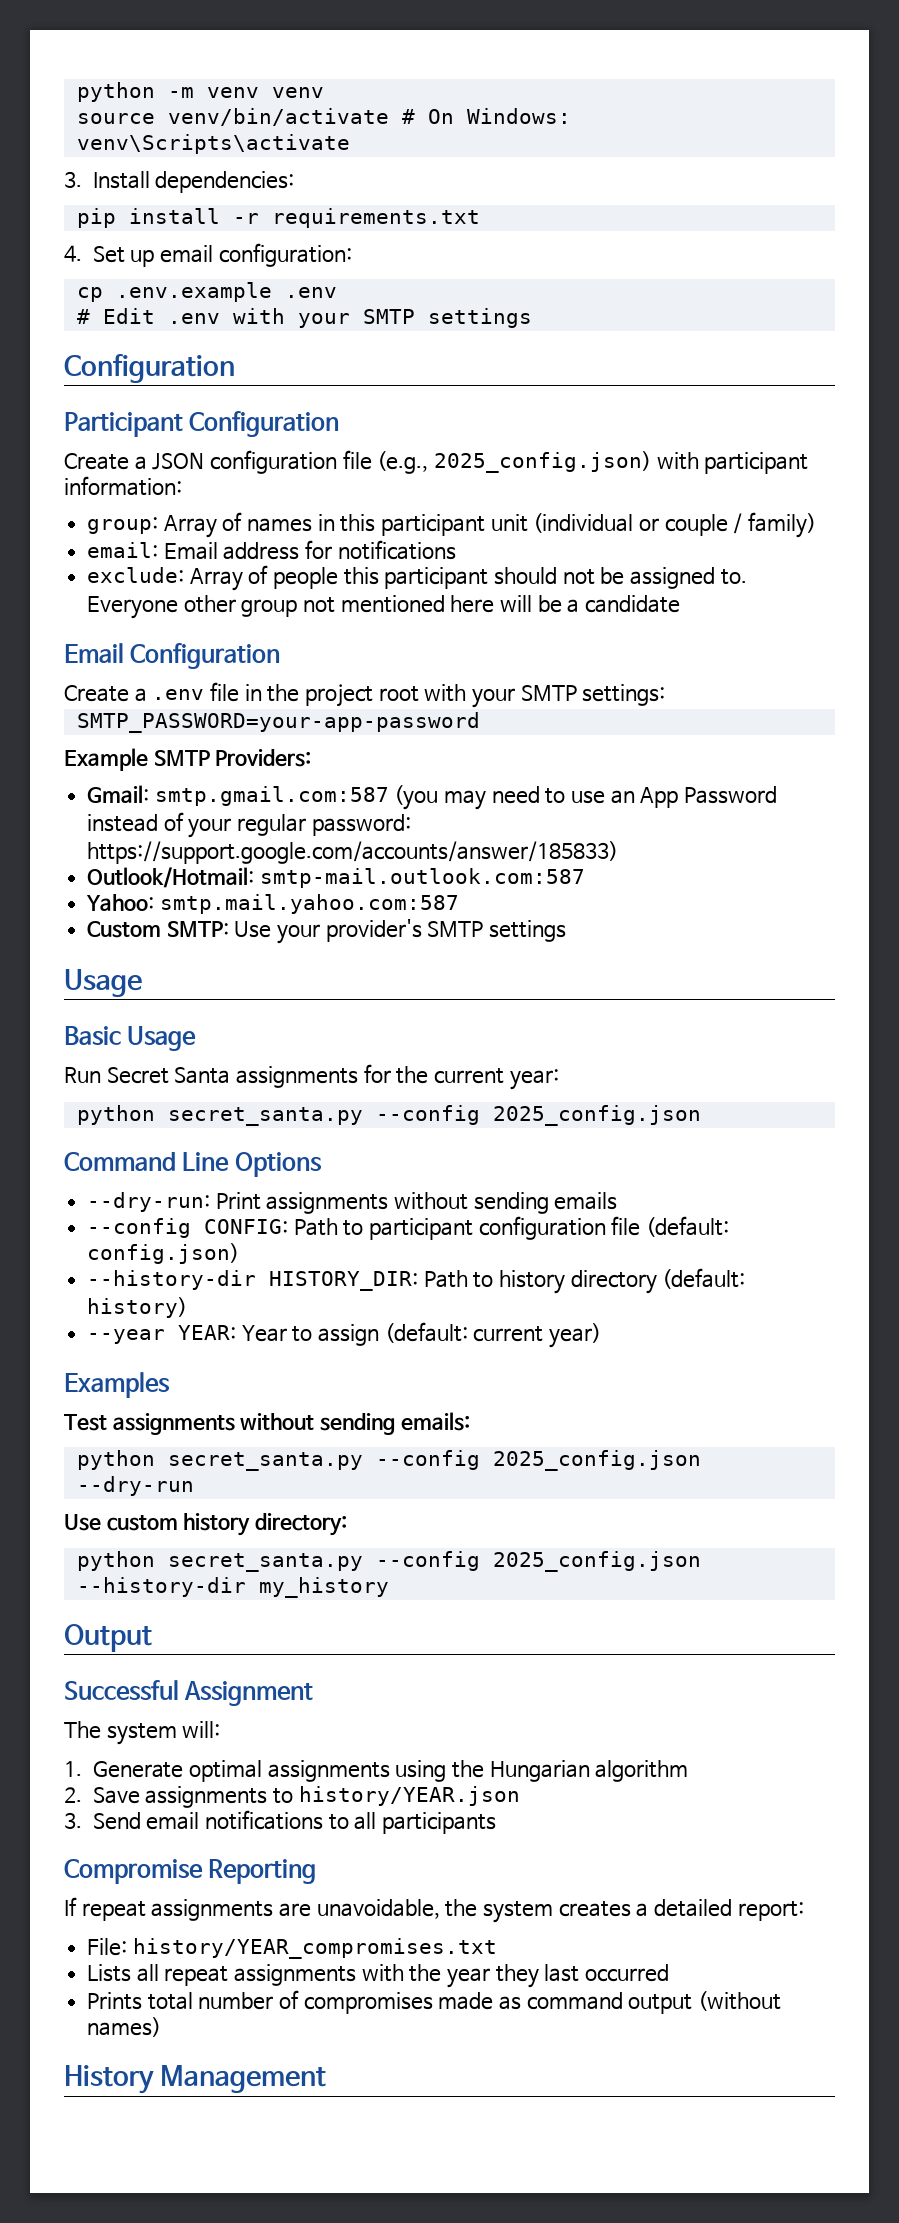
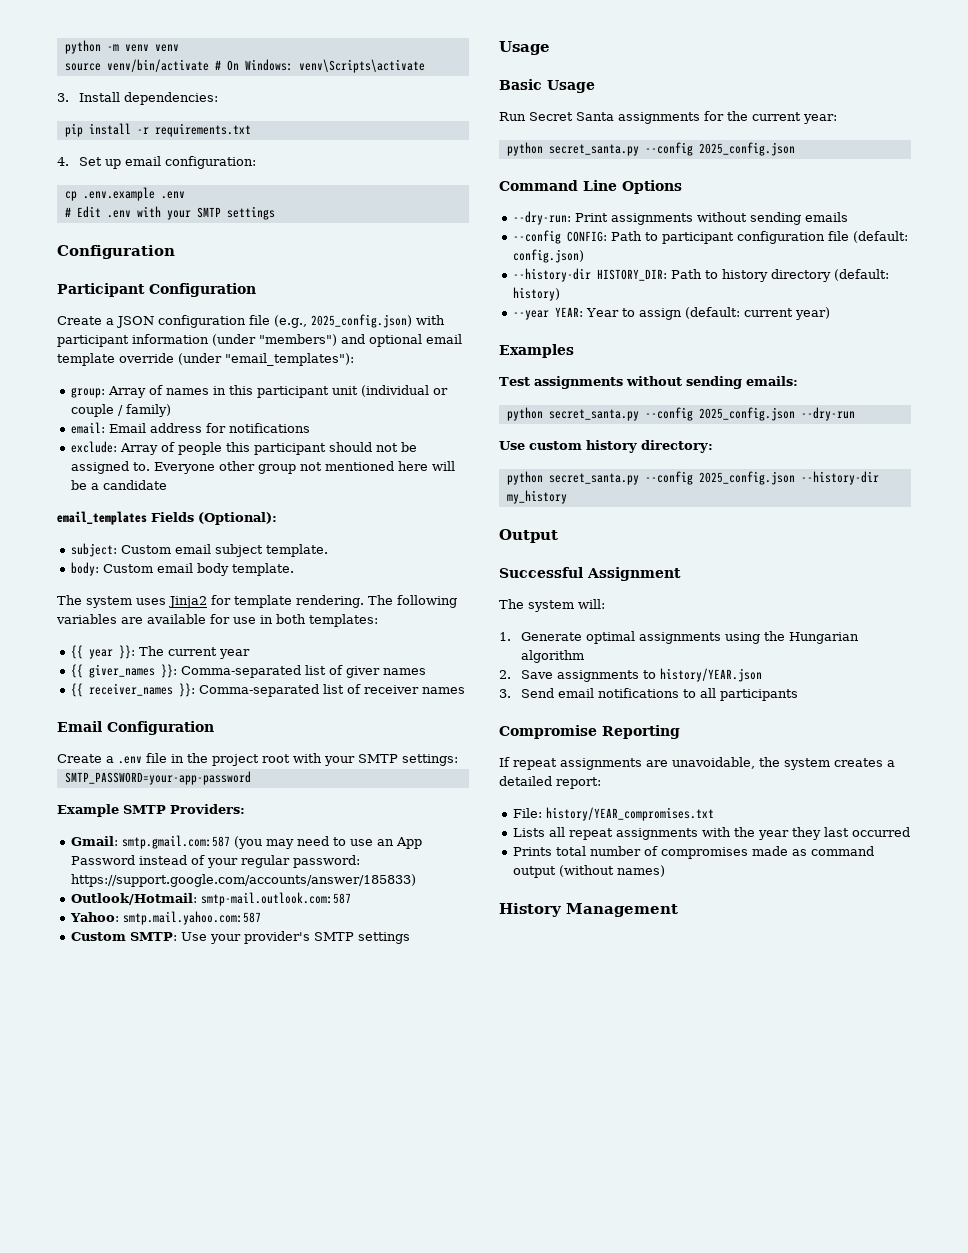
- Create a JSON configuration file (e.g., 2025_config.json) with participant information:
+ Create a JSON configuration file (e.g., 2025_config.json) with participant information (under "members") and optional email template override (under "email_templates"):
+ email_templates Fields (Optional):
+ subject: Custom email subject template.
+ body: Custom email body template.
+ The system uses Jinja2 for template rendering. The following variables are available for use in both templates:
+ {{ year }}: The current year
+ {{ giver_names }}: Comma-separated list of giver names
+ {{ receiver_names }}: Comma-separated list of receiver names

